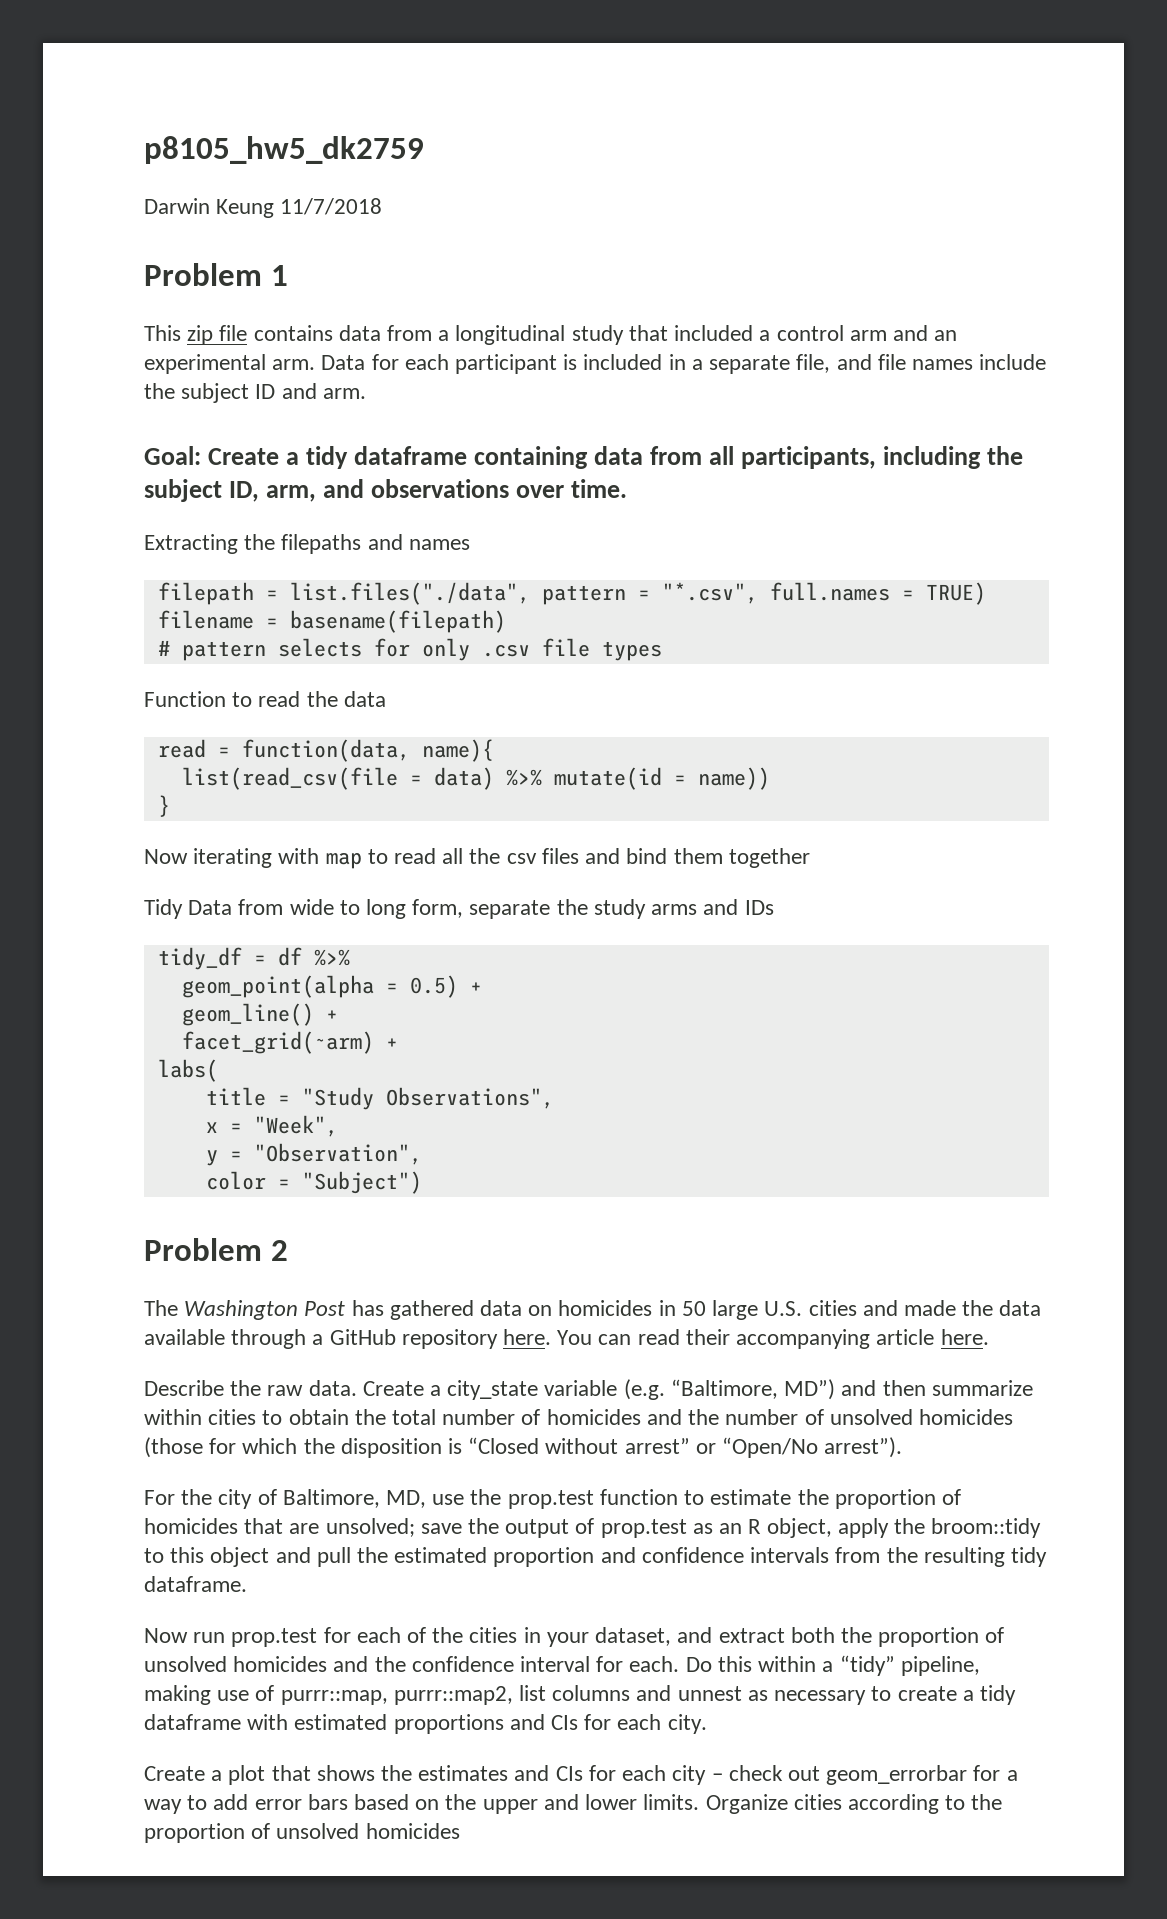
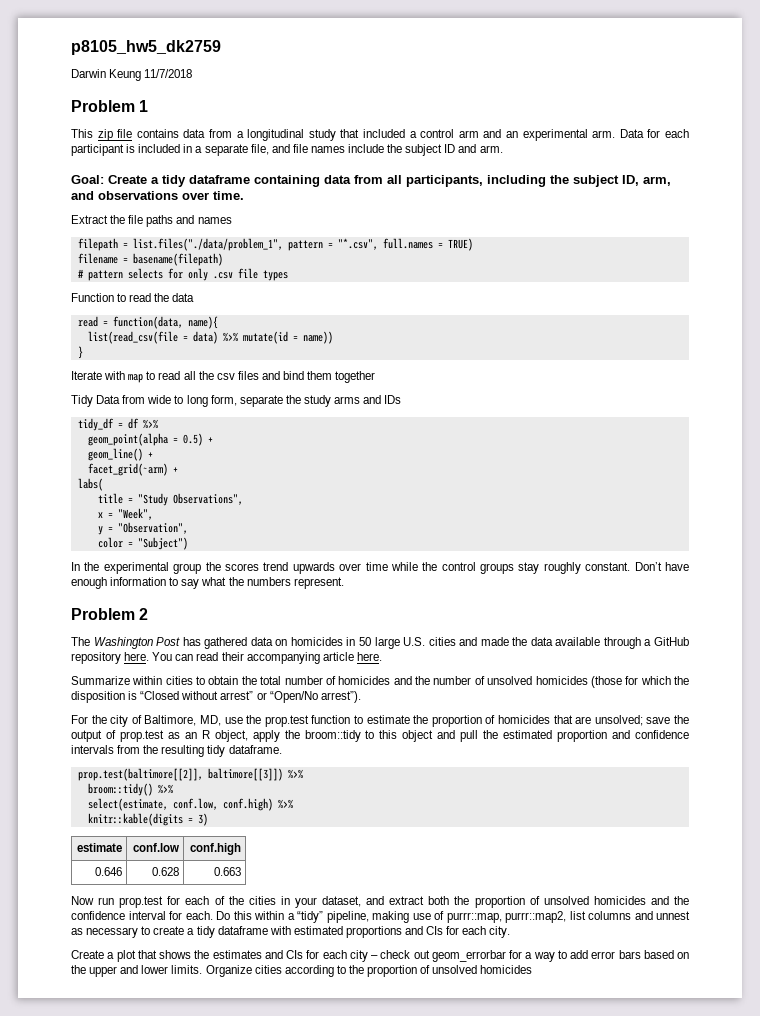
- Extracting the filepaths and names
+ Extract the file paths and names
- filepath = list.files("./data", pattern = "*.csv", full.names = TRUE)
+ filepath = list.files("./data/problem_1", pattern = "*.csv", full.names = TRUE)
- Now iterating with map to read all the csv files and bind them together
+ Iterate with map to read all the csv files and bind them together
+ In the experimental group the scores trend upwards over time while the control groups stay roughly constant. Don’t have enough information to say what the numbers represent.
- Describe the raw data. Create a city_state variable (e.g. “Baltimore, MD”) and then summarize within cities to obtain the total number of homicides and the number of unsolved homicides (those for which the disposition is “Closed without arrest” or “Open/No arrest”).
+ Summarize within cities to obtain the total number of homicides and the number of unsolved homicides (those for which the disposition is “Closed without arrest” or “Open/No arrest”).
+ prop.test(baltimore[[2]], baltimore[[3]]) %>%
+ broom::tidy() %>%
+ select(estimate, conf.low, conf.high) %>%
+ knitr::kable(digits = 3)
+ estimate | conf.low | conf.high
+ 0.646 | 0.628 | 0.663

